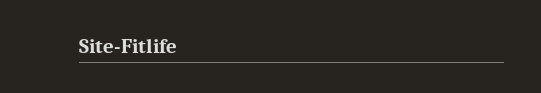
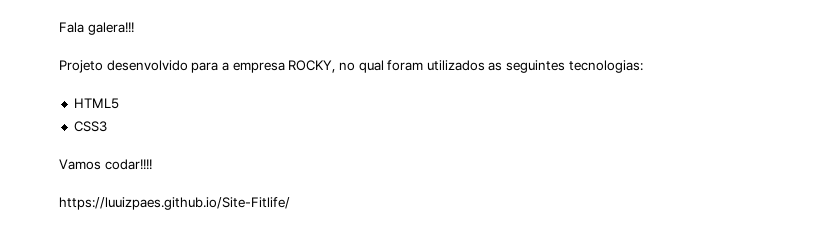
- Site-Fitlife
+ Fala galera!!!
+ Projeto desenvolvido para a empresa ROCKY, no qual foram utilizados as seguintes tecnologias:
+ HTML5
+ CSS3
+ Vamos codar!!!!
+ https://luuizpaes.github.io/Site-Fitlife/

